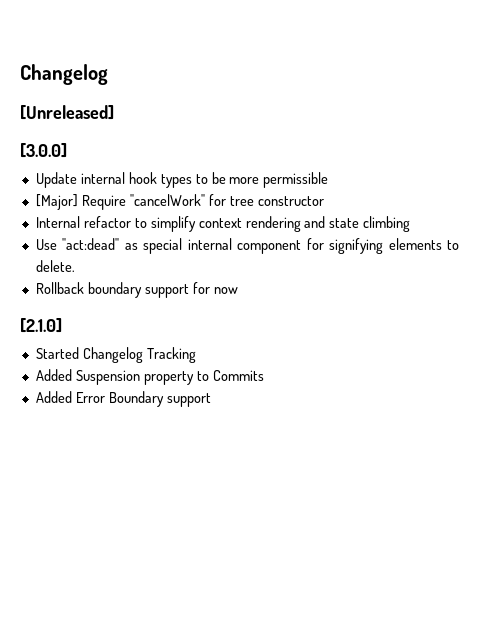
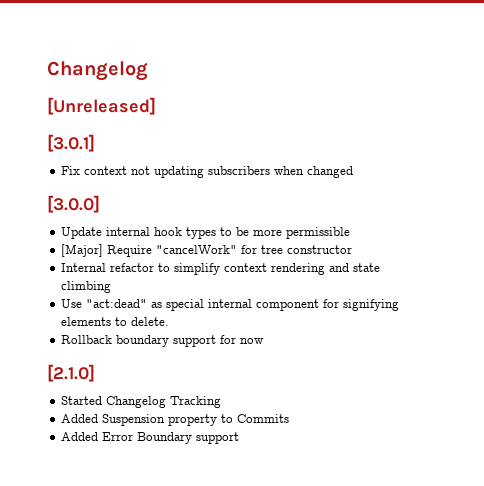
+ [3.0.1]
+ Fix context not updating subscribers when changed

